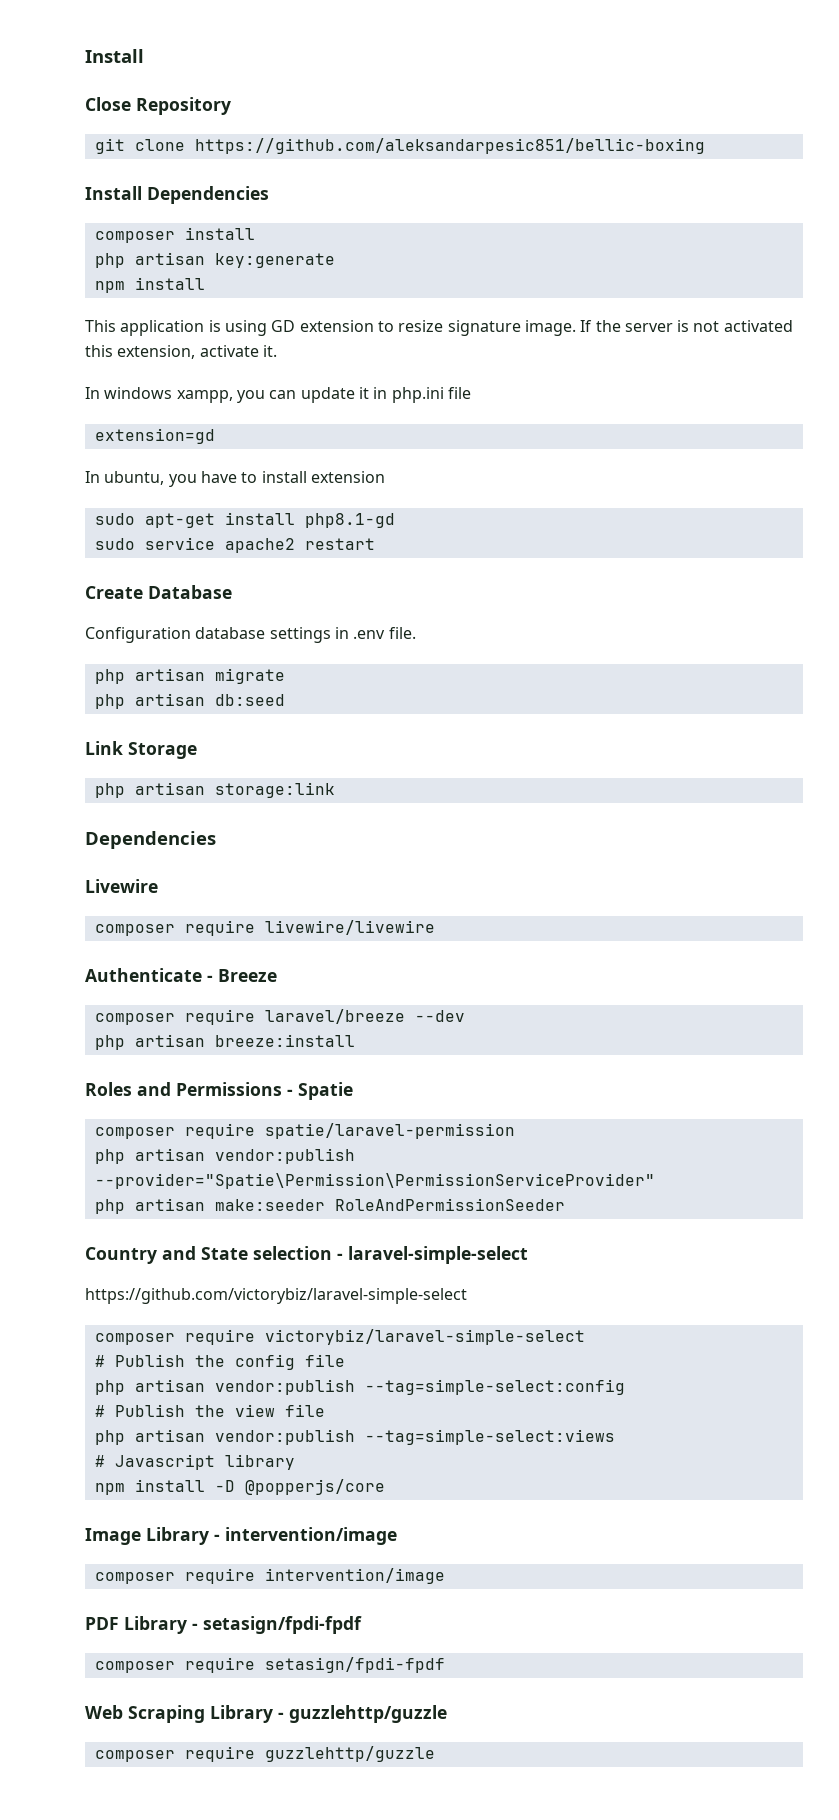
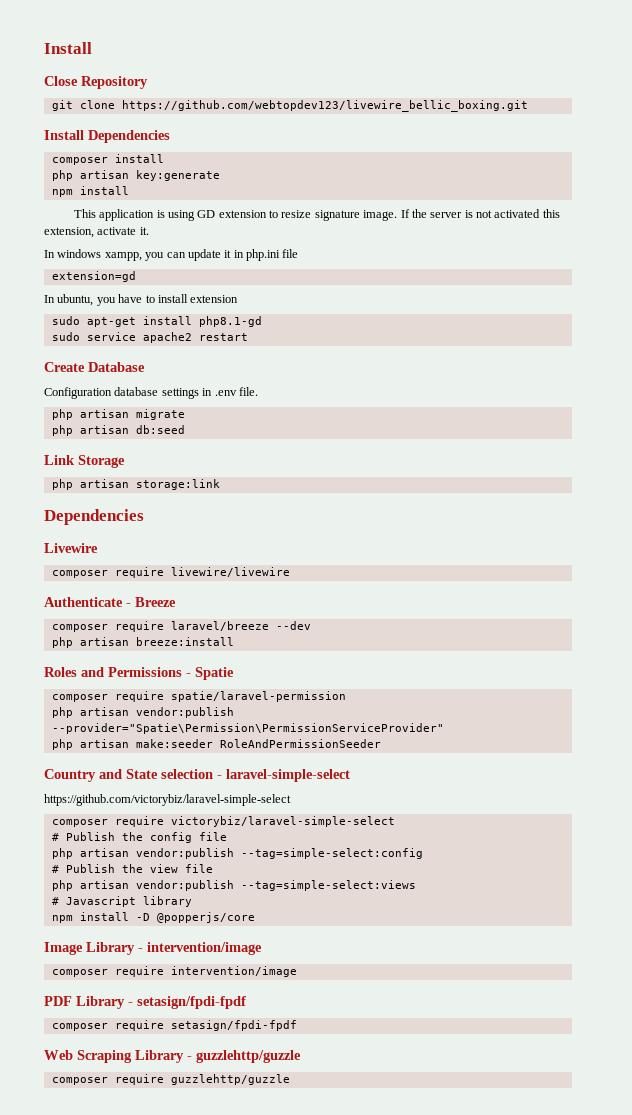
- git clone https://github.com/aleksandarpesic851/bellic-boxing
+ git clone https://github.com/webtopdev123/livewire_bellic_boxing.git

